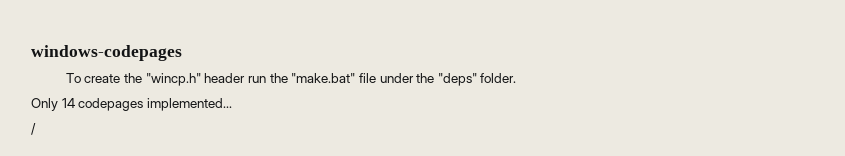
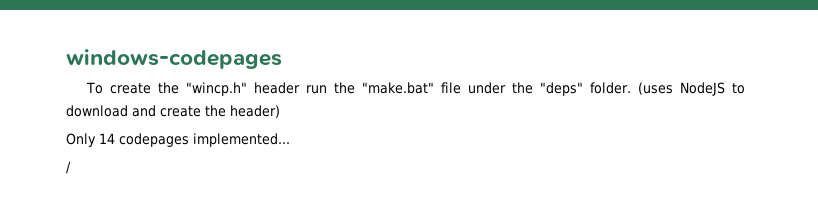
+ (uses NodeJS to download and create the header)

